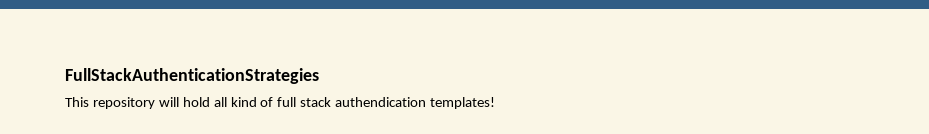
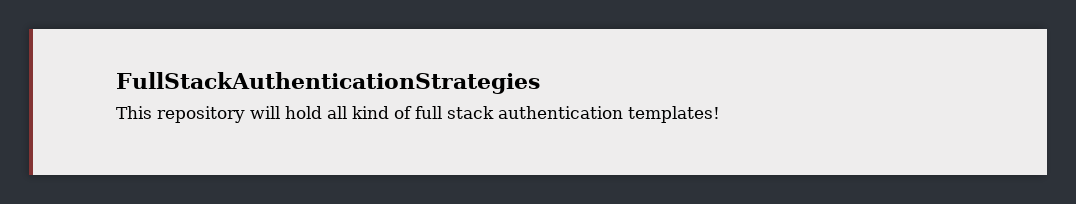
- This repository will hold all kind of full stack authendication templates!
+ This repository will hold all kind of full stack authentication templates!

